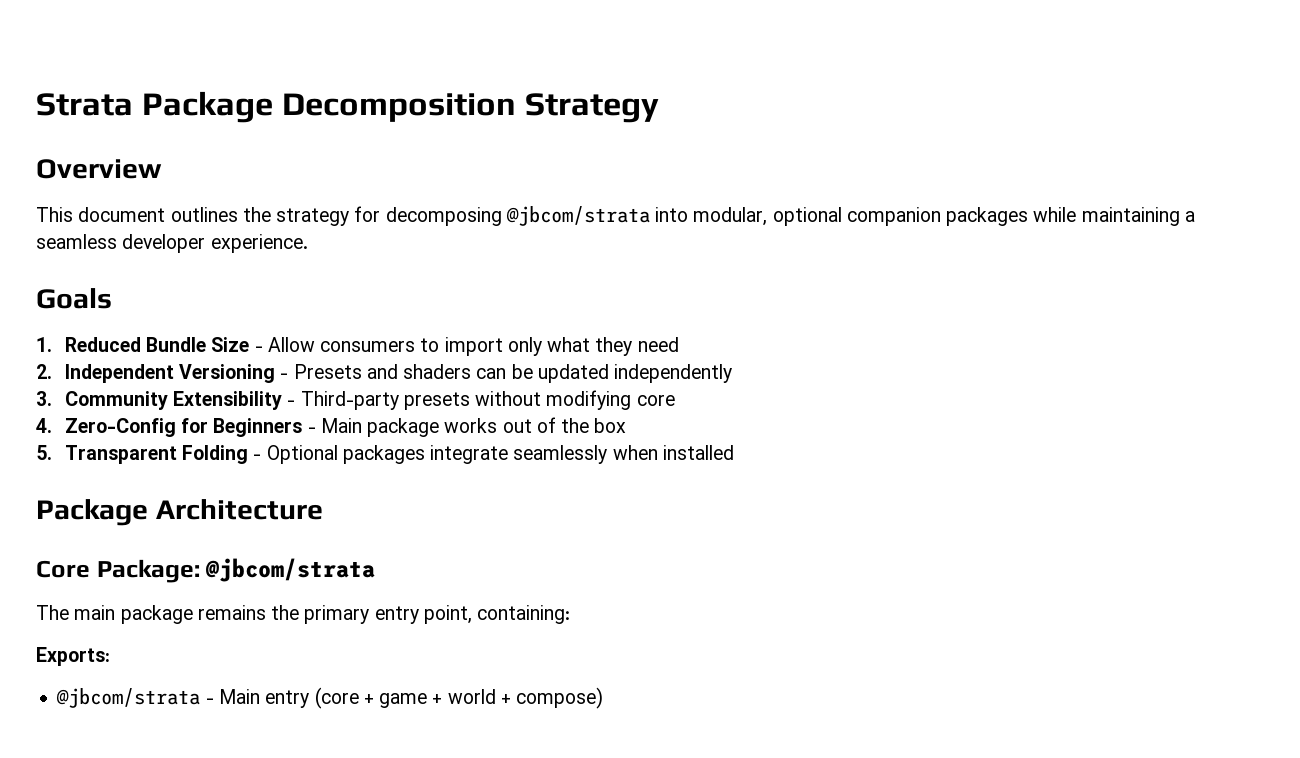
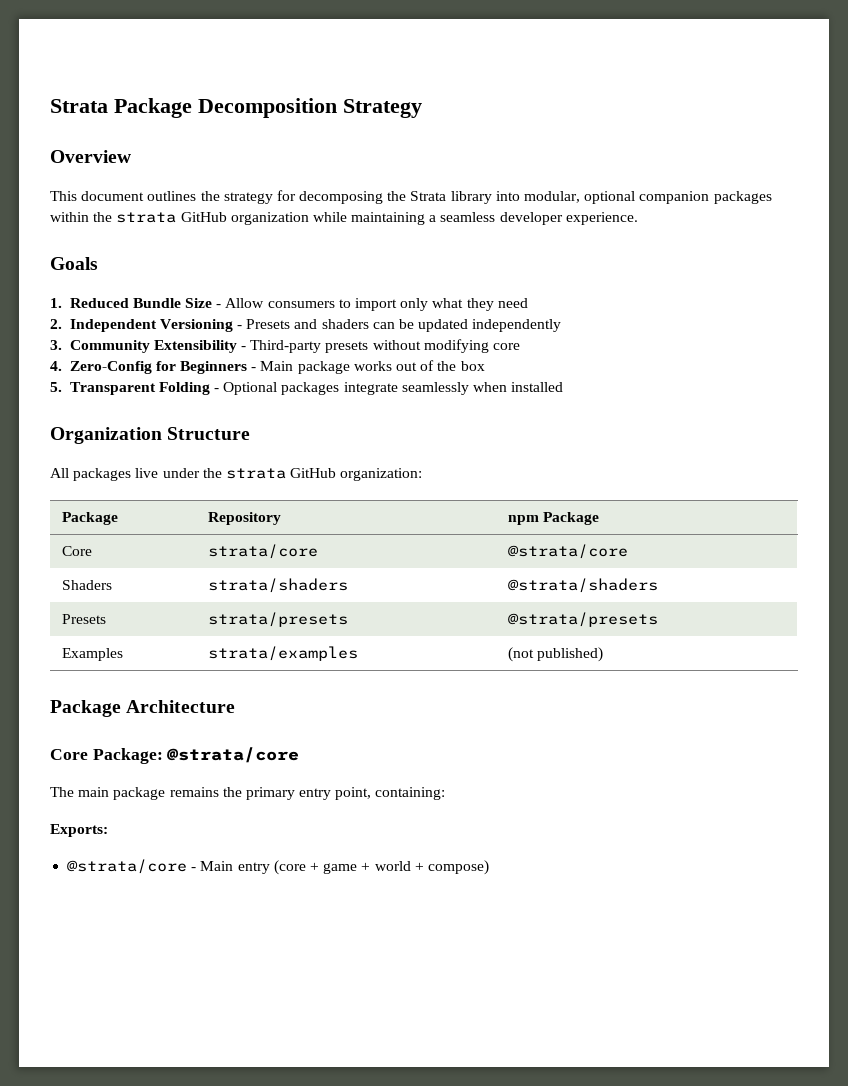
- This document outlines the strategy for decomposing @jbcom/strata into modular, optional companion packages while maintaining a seamless developer experience.
+ This document outlines the strategy for decomposing the Strata library into modular, optional companion packages within the strata GitHub organization while maintaining a seamless developer experience.
+ Organization Structure
+ All packages live under the strata GitHub organization:
+ Package | Repository | npm Package
+ Core | strata/core | @strata/core
+ Shaders | strata/shaders | @strata/shaders
+ Presets | strata/presets | @strata/presets
+ Examples | strata/examples | (not published)
- Core Package: @jbcom/strata
+ Core Package: @strata/core
- @jbcom/strata - Main entry (core + game + world + compose)
+ @strata/core - Main entry (core + game + world + compose)

